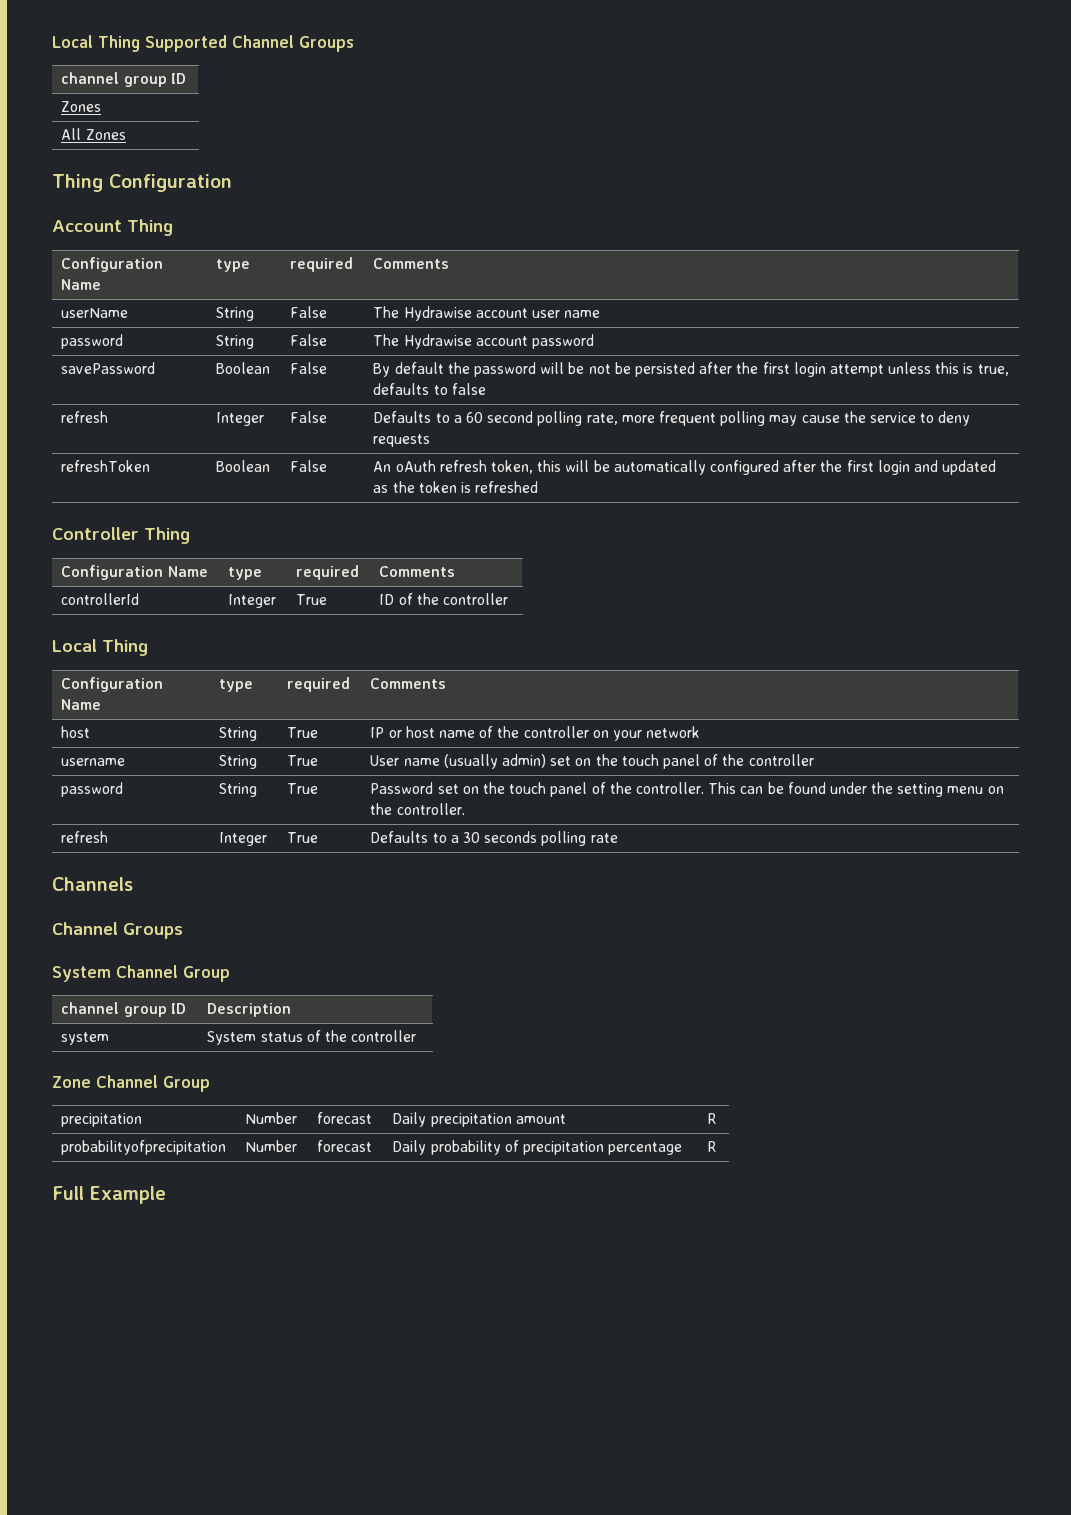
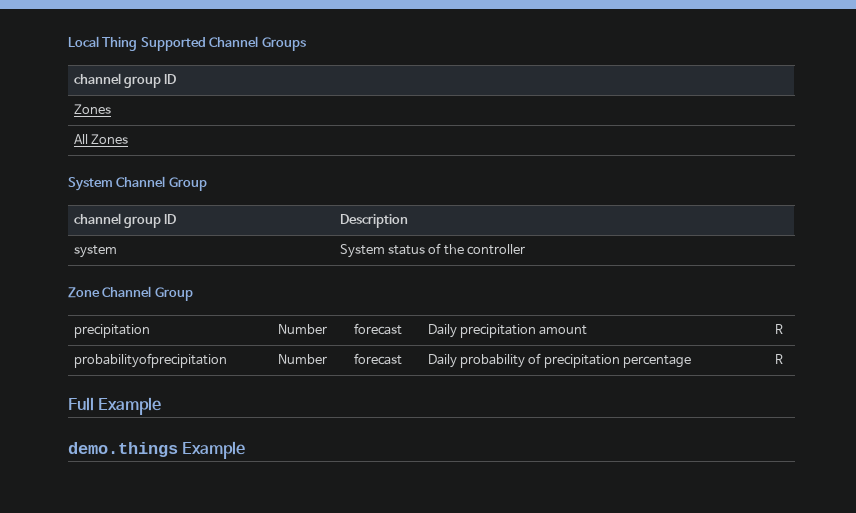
- Thing Configuration
- Account Thing
- Configuration Name | type | required | Comments
- userName | String | False | The Hydrawise account user name
- password | String | False | The Hydrawise account password
- savePassword | Boolean | False | By default the password will be not be persisted after the first login attempt unless this is true, defaults to false
- refresh | Integer | False | Defaults to a 60 second polling rate, more frequent polling may cause the service to deny requests
- refreshToken | Boolean | False | An oAuth refresh token, this will be automatically configured after the first login and updated as the token is refreshed
- Controller Thing
- Configuration Name | type | required | Comments
- controllerId | Integer | True | ID of the controller
- Local Thing
- Configuration Name | type | required | Comments
- host | String | True | IP or host name of the controller on your network
- username | String | True | User name (usually admin) set on the touch panel of the controller
- password | String | True | Password set on the touch panel of the controller. This can be found under the setting menu on the controller.
- refresh | Integer | True | Defaults to a 30 seconds polling rate
- Channels
- Channel Groups
+ demo.things Example

